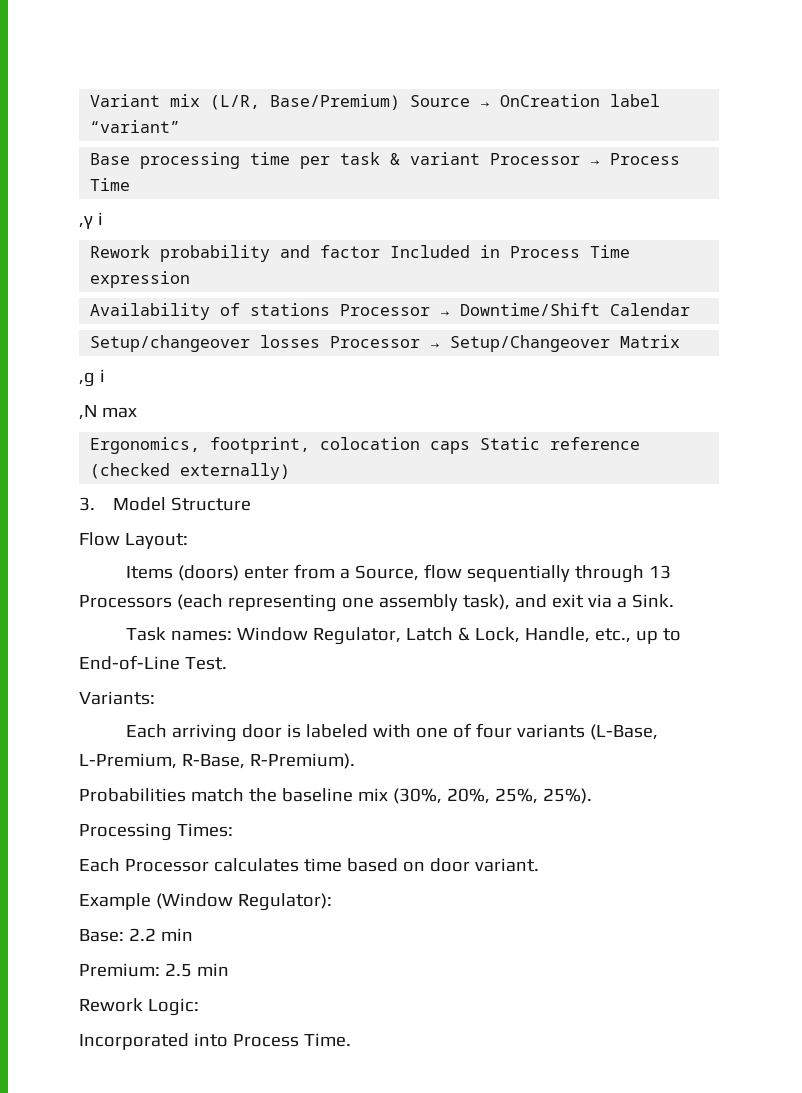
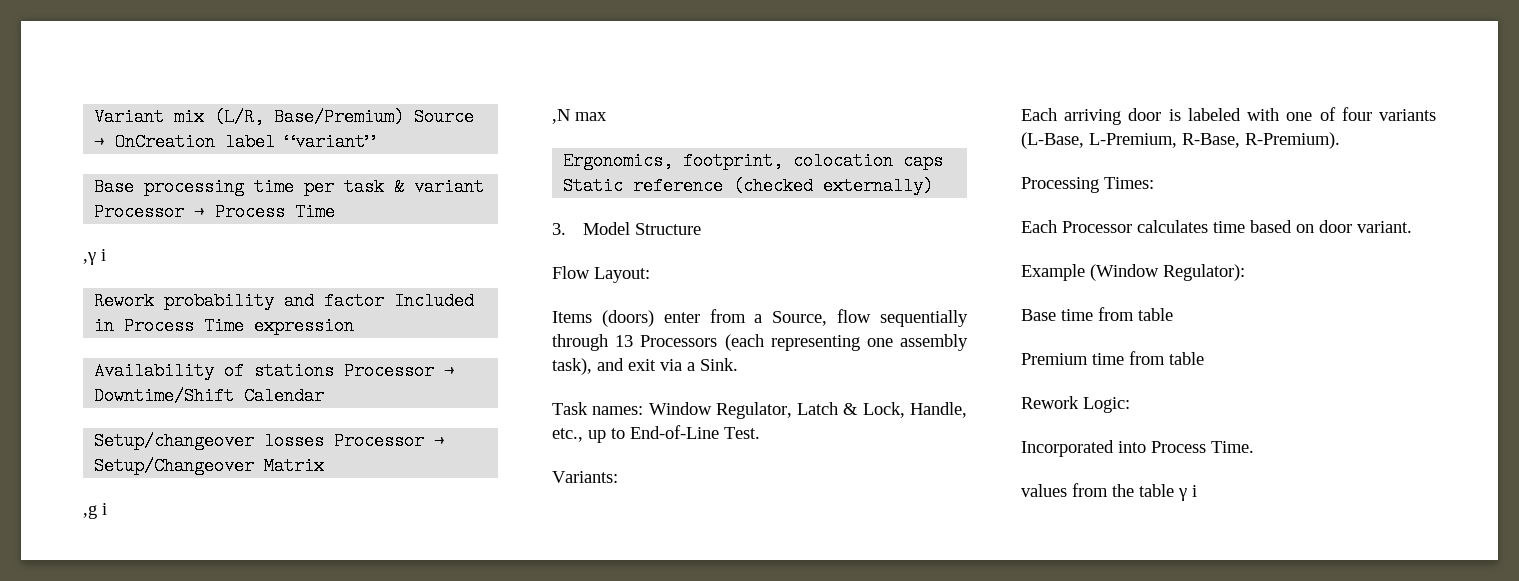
- Probabilities match the baseline mix (30%, 20%, 25%, 25%).
- Base: 2.2 min
- Premium: 2.5 min
+ Base time from table
+ Premium time from table
+ values from the table γ i

